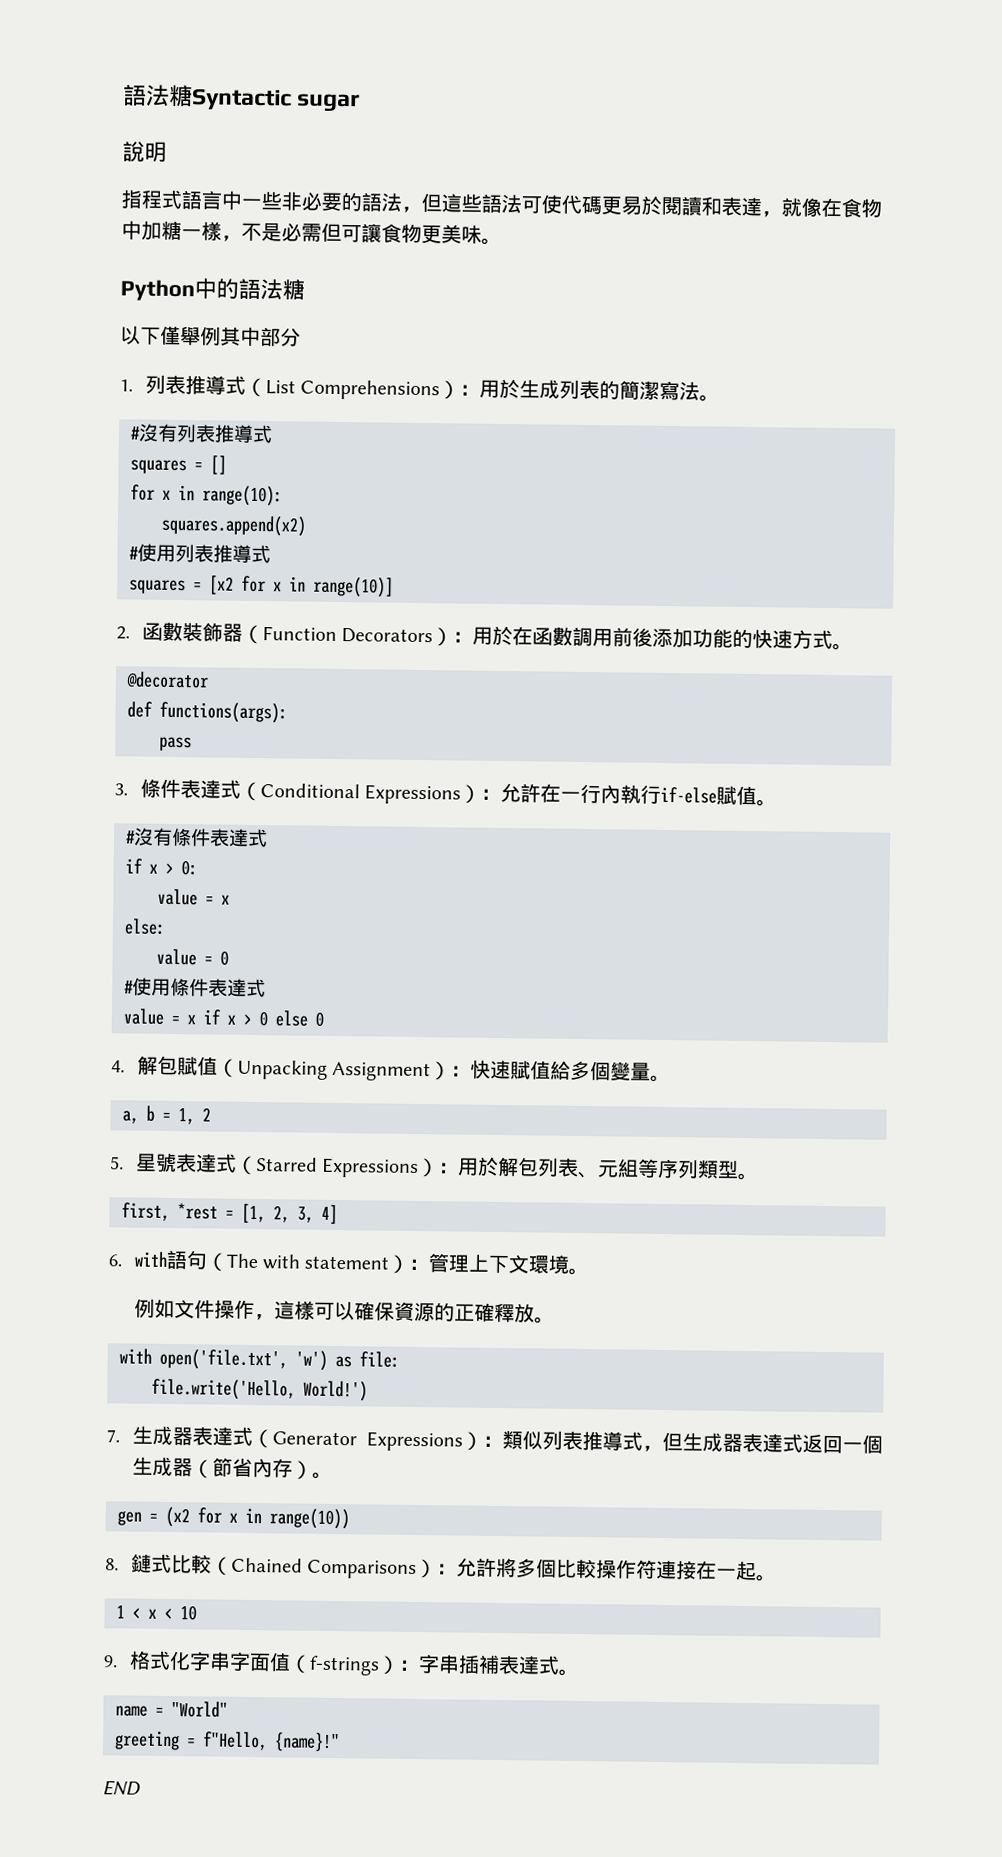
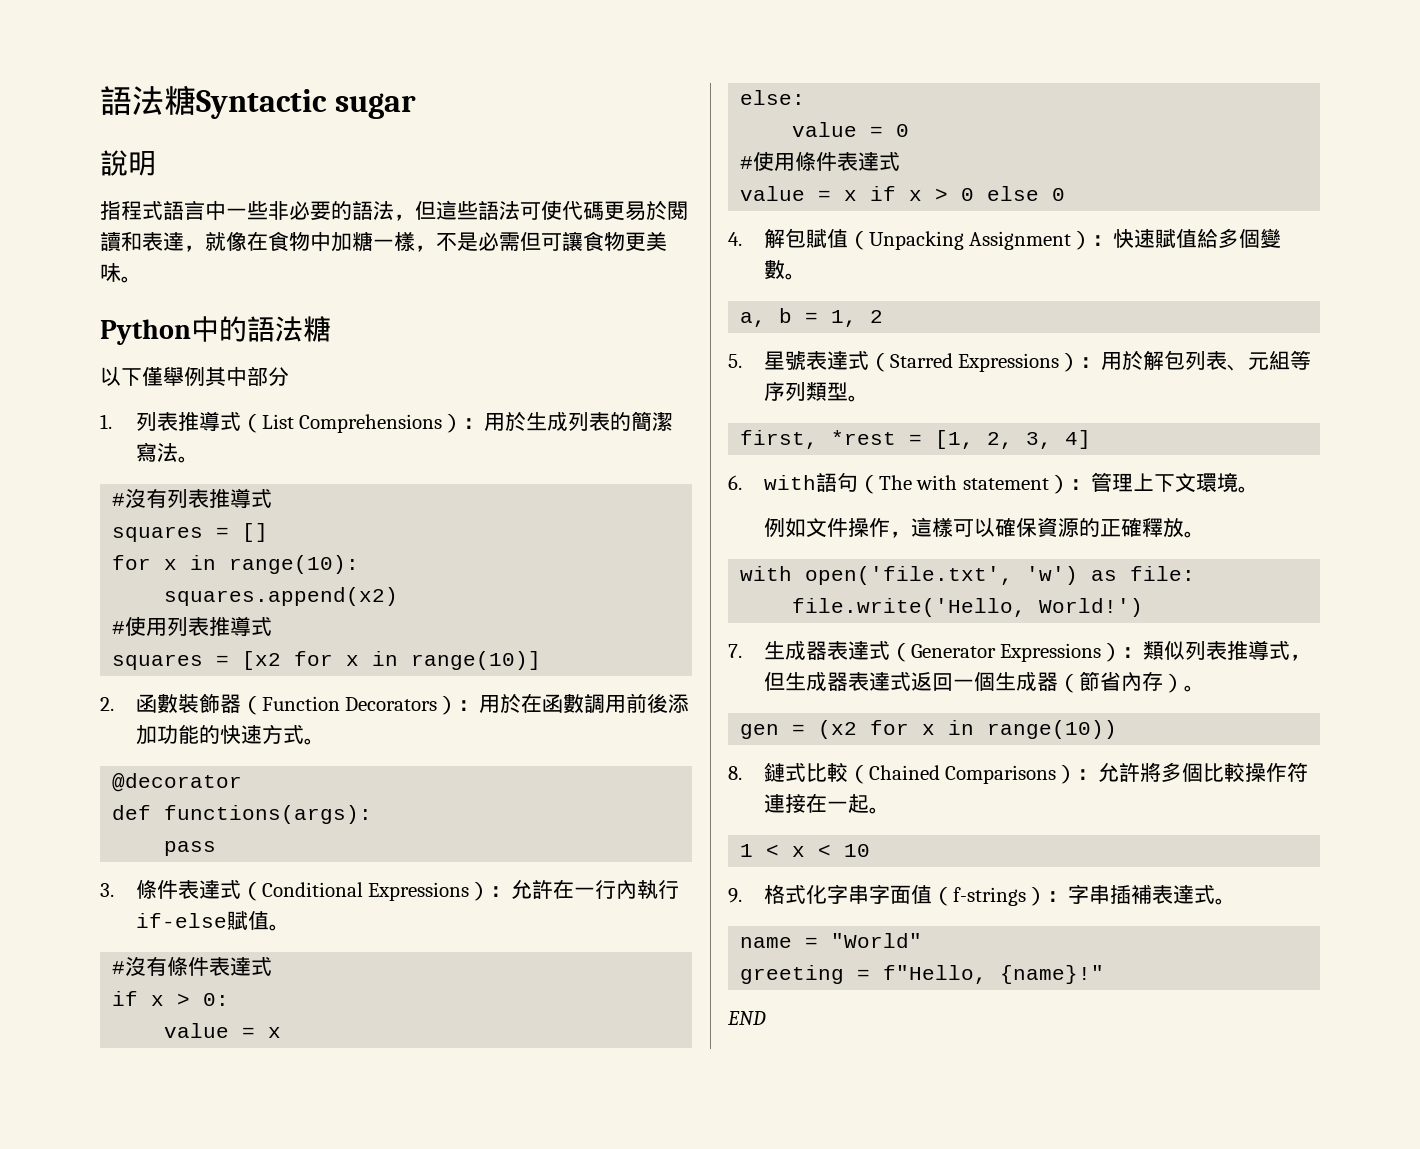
- 4.解包賦值（Unpacking Assignment）：快速賦值給多個變量。
+ 4.解包賦值（Unpacking Assignment）：快速賦值給多個變數。

